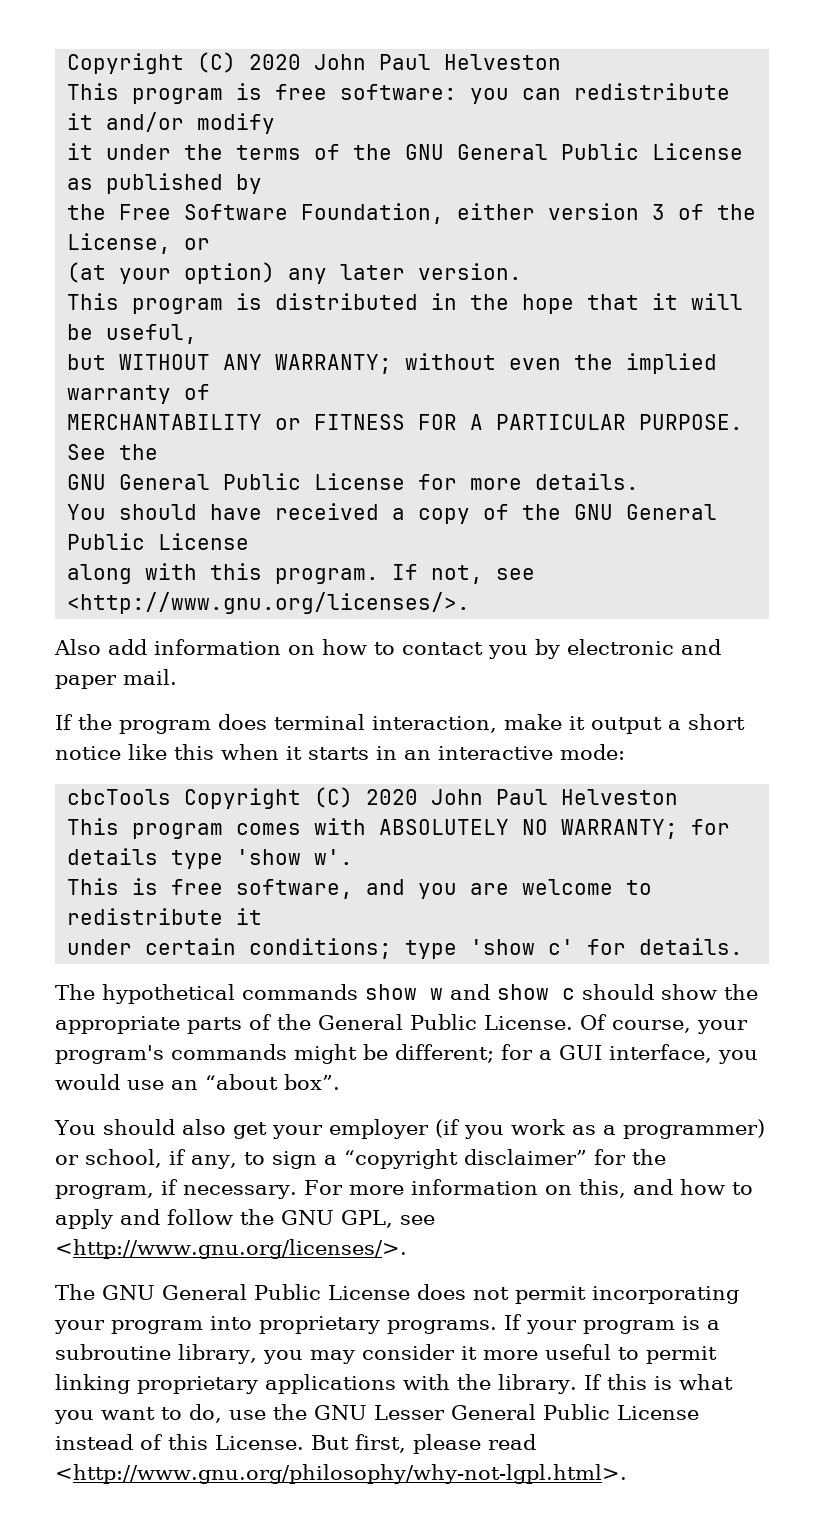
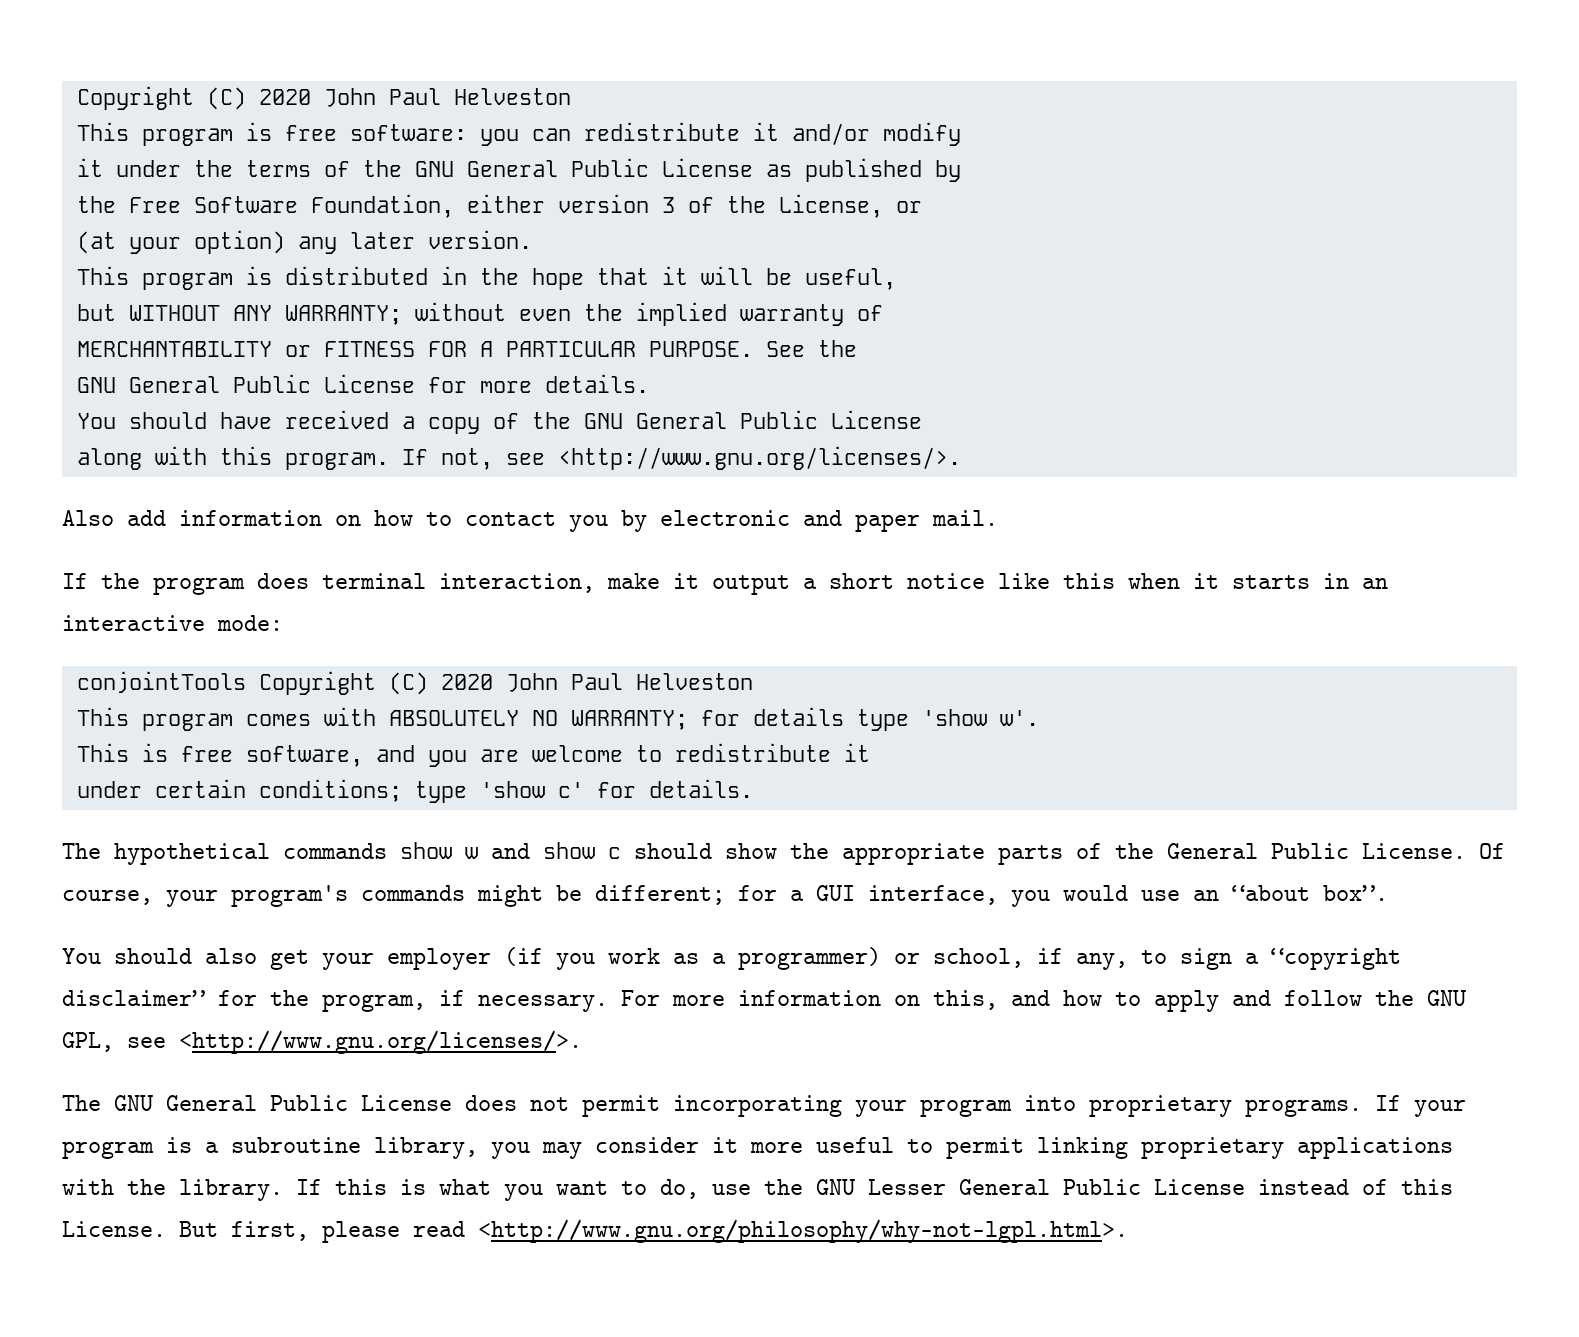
- cbcTools Copyright (C) 2020 John Paul Helveston
+ conjointTools Copyright (C) 2020 John Paul Helveston

